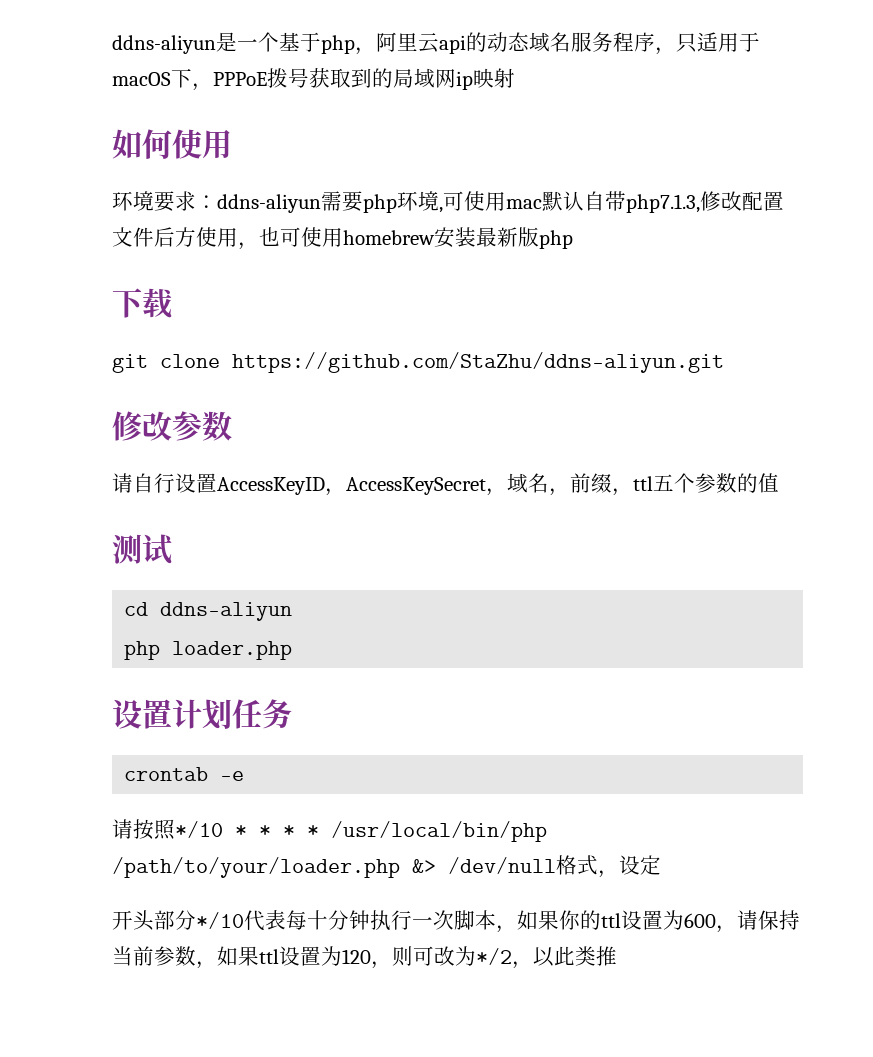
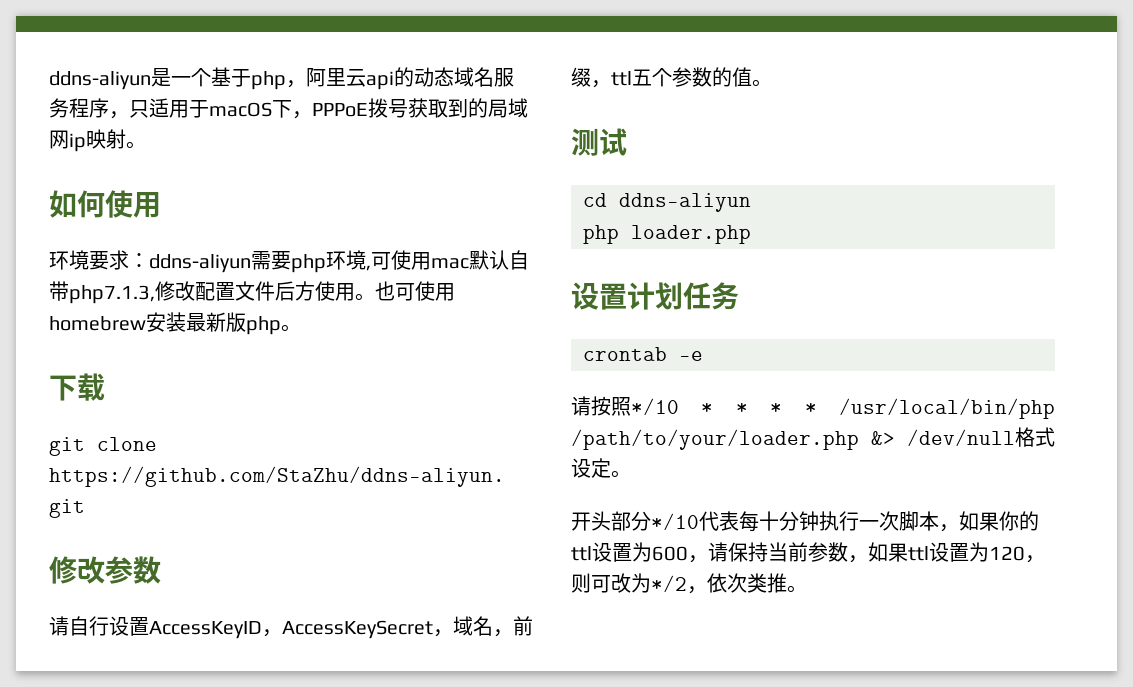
- ddns-aliyun是一个基于php，阿里云api的动态域名服务程序，只适用于macOS下，PPPoE拨号获取到的局域网ip映射
+ ddns-aliyun是一个基于php，阿里云api的动态域名服务程序，只适用于macOS下，PPPoE拨号获取到的局域网ip映射。
- 环境要求：ddns-aliyun需要php环境,可使用mac默认自带php7.1.3,修改配置文件后方使用，也可使用homebrew安装最新版php
+ 环境要求：ddns-aliyun需要php环境,可使用mac默认自带php7.1.3,修改配置文件后方使用。也可使用homebrew安装最新版php。
- 请自行设置AccessKeyID，AccessKeySecret，域名，前缀，ttl五个参数的值
+ 请自行设置AccessKeyID，AccessKeySecret，域名，前缀，ttl五个参数的值。
- 请按照*/10 * * * * /usr/local/bin/php /path/to/your/loader.php &> /dev/null格式，设定
+ 请按照*/10 * * * * /usr/local/bin/php /path/to/your/loader.php &> /dev/null格式设定。
- 开头部分*/10代表每十分钟执行一次脚本，如果你的ttl设置为600，请保持当前参数，如果ttl设置为120，则可改为*/2，以此类推
+ 开头部分*/10代表每十分钟执行一次脚本，如果你的ttl设置为600，请保持当前参数，如果ttl设置为120，则可改为*/2，依次类推。

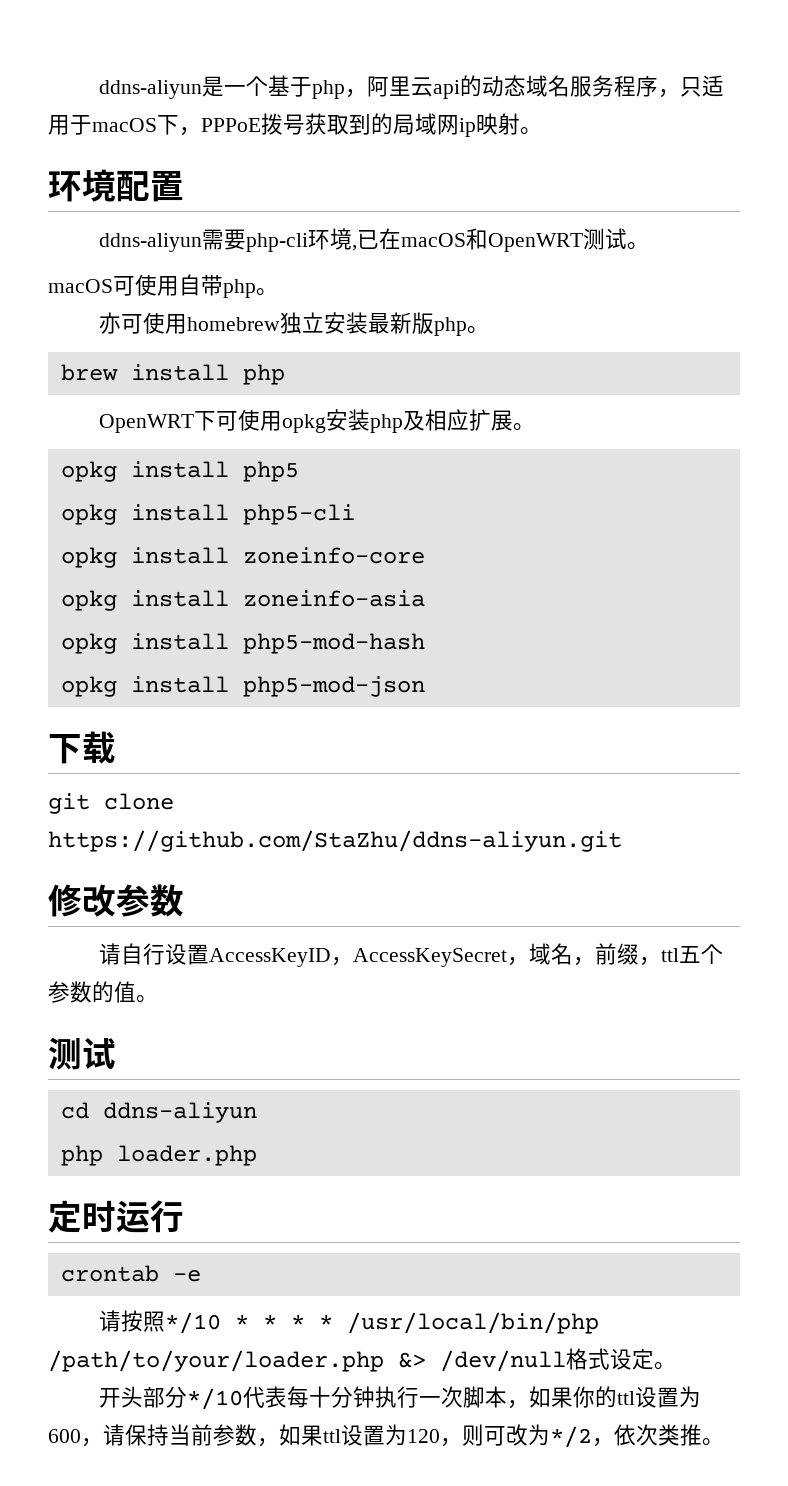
- 如何使用
- 环境要求：ddns-aliyun需要php环境,可使用mac默认自带php7.1.3,修改配置文件后方使用。也可使用homebrew安装最新版php。
+ 环境配置
+ ddns-aliyun需要php-cli环境,已在macOS和OpenWRT测试。
+ macOS可使用自带php。
+ 亦可使用homebrew独立安装最新版php。
+ brew install php
+ OpenWRT下可使用opkg安装php及相应扩展。
+ opkg install php5
+ opkg install php5-cli
+ opkg install zoneinfo-core
+ opkg install zoneinfo-asia
+ opkg install php5-mod-hash
+ opkg install php5-mod-json
- 设置计划任务
+ 定时运行

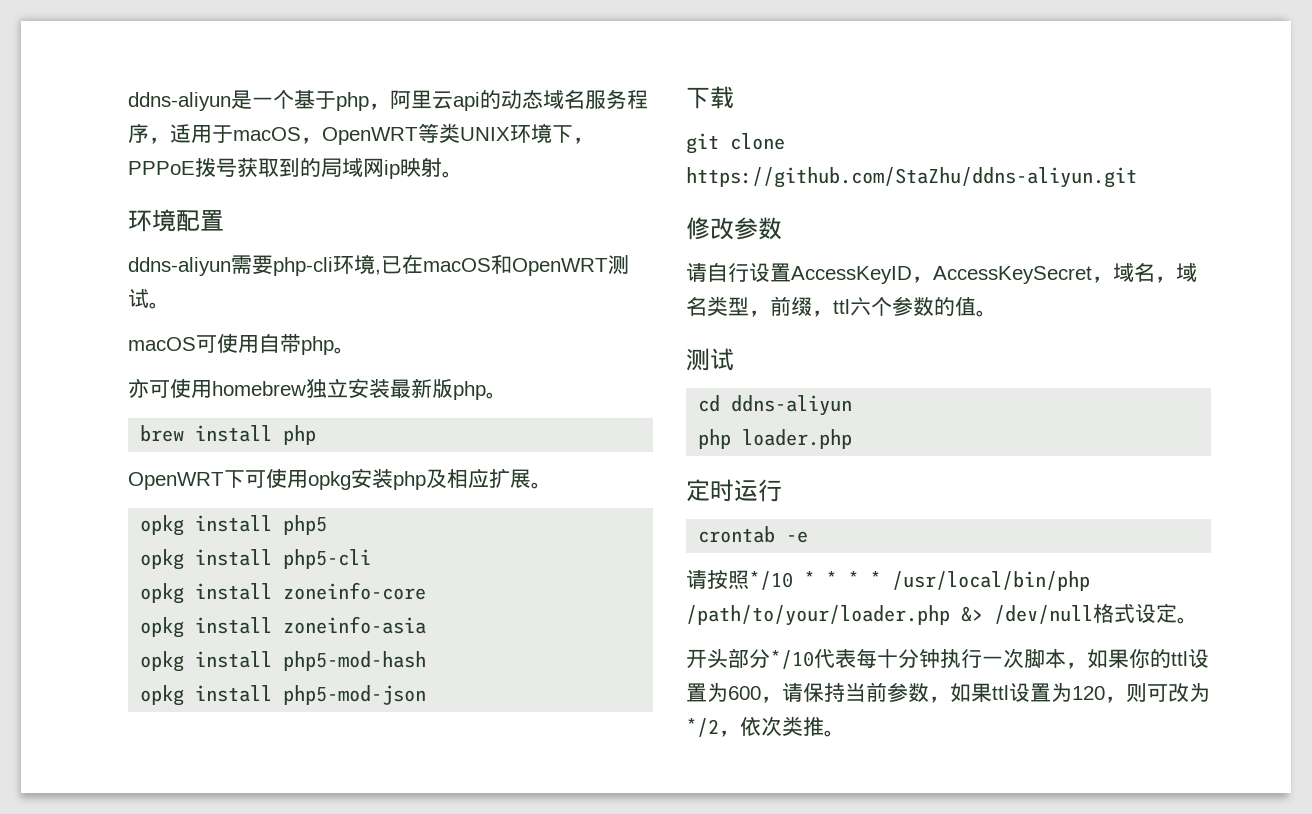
- ddns-aliyun是一个基于php，阿里云api的动态域名服务程序，只适用于macOS下，PPPoE拨号获取到的局域网ip映射。
+ ddns-aliyun是一个基于php，阿里云api的动态域名服务程序，适用于macOS，OpenWRT等类UNIX环境下，PPPoE拨号获取到的局域网ip映射。
- 请自行设置AccessKeyID，AccessKeySecret，域名，前缀，ttl五个参数的值。
+ 请自行设置AccessKeyID，AccessKeySecret，域名，域名类型，前缀，ttl六个参数的值。

